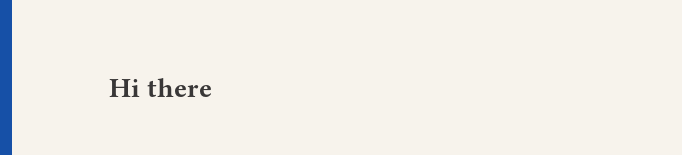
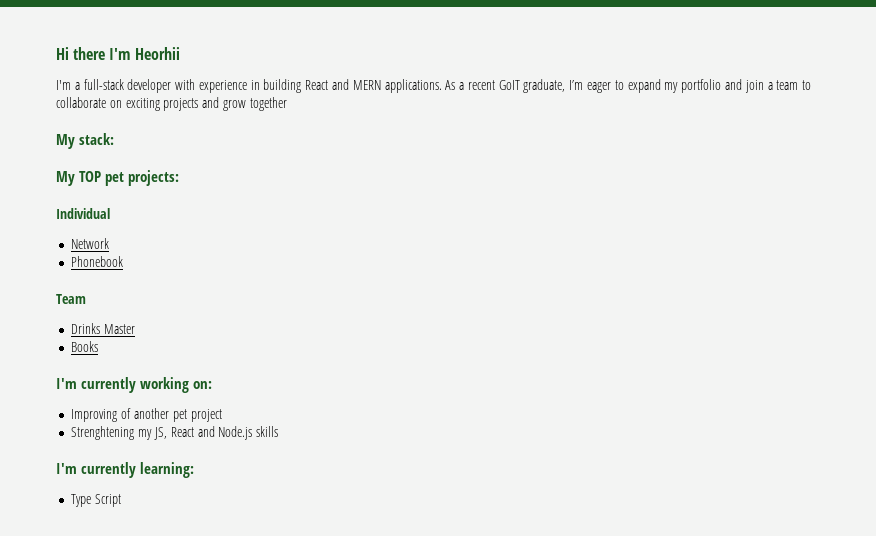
- Hi there
+ Hi there I'm Heorhii
+ I'm a full-stack developer with experience in building React and MERN applications. As a recent GoIT graduate, I’m eager to expand my portfolio and join a team to collaborate on exciting projects and grow together
+ My stack:
+ My TOP pet projects:
+ Individual
+ Network
+ Phonebook
+ Team
+ Drinks Master
+ Books
+ I'm currently working on:
+ Improving of another pet project
+ Strenghtening my JS, React and Node.js skills
+ I'm currently learning:
+ Type Script

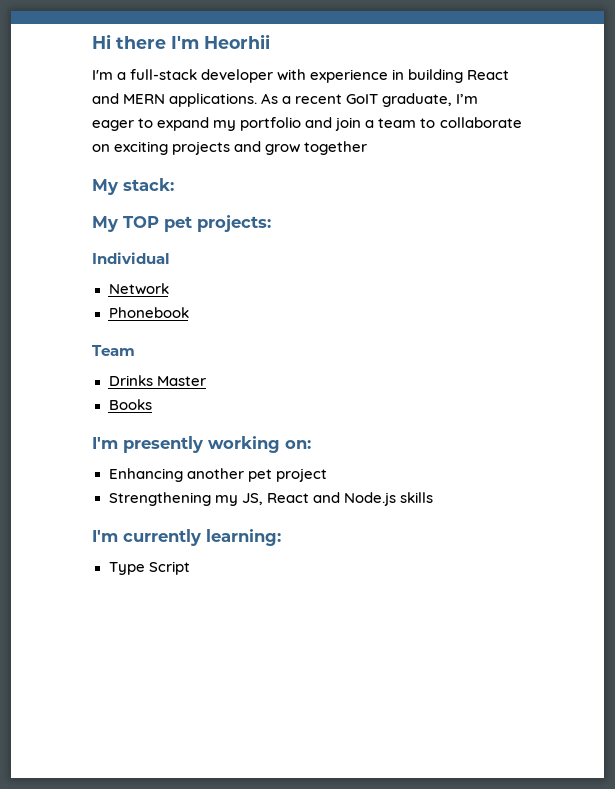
- I'm currently working on:
+ I'm presently working on:
- Improving of another pet project
+ Enhancing another pet project
- Strenghtening my JS, React and Node.js skills
+ Strengthening my JS, React and Node.js skills

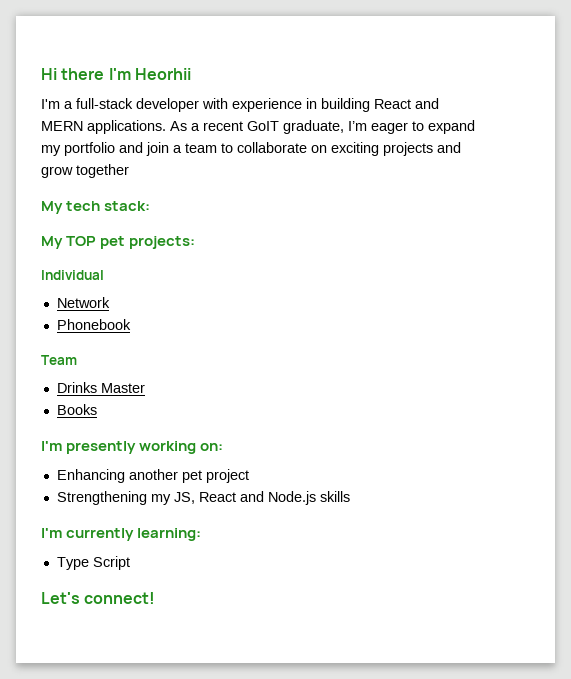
- My stack:
+ My tech stack:
+ Let's connect!

